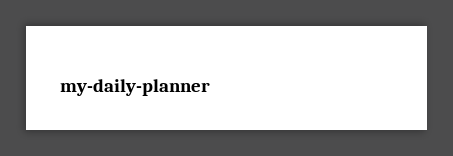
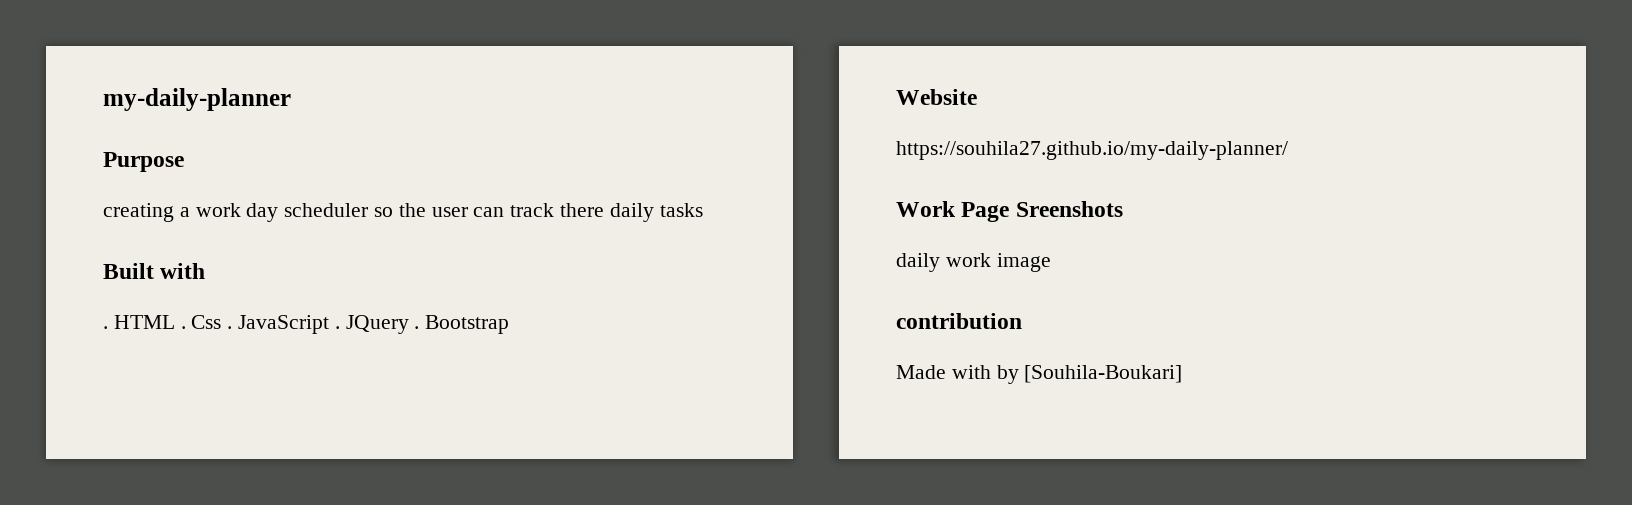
+ Purpose
+ creating a work day scheduler so the user can track there daily tasks
+ Built with
+ . HTML . Css . JavaScript . JQuery . Bootstrap
+ Website
+ https://souhila27.github.io/my-daily-planner/
+ Work Page Sreenshots
+ daily work image
+ contribution
+ Made with by [Souhila-Boukari]

